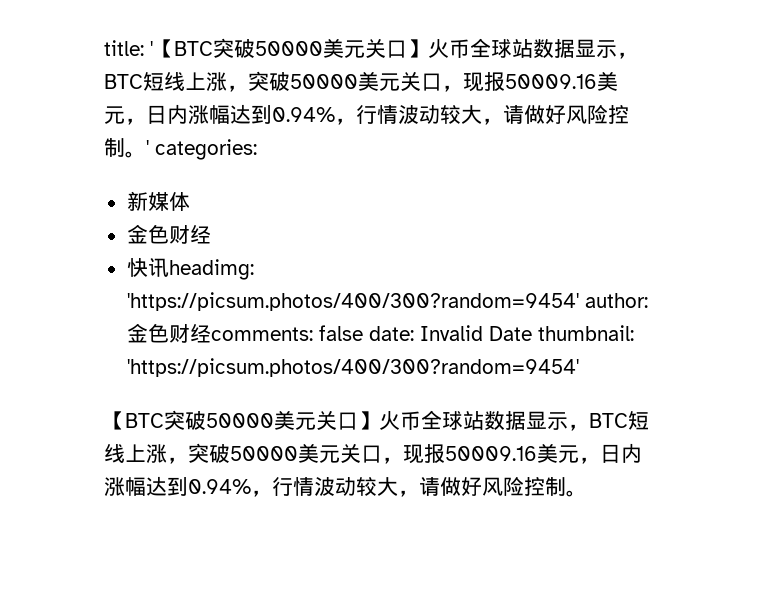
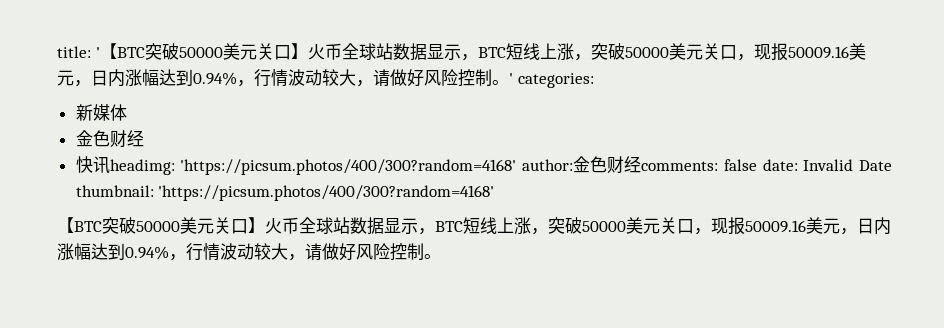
- 快讯headimg: 'https://picsum.photos/400/300?random=9454' author:金色财经comments: false date: Invalid Date thumbnail: 'https://picsum.photos/400/300?random=9454'
+ 快讯headimg: 'https://picsum.photos/400/300?random=4168' author:金色财经comments: false date: Invalid Date thumbnail: 'https://picsum.photos/400/300?random=4168'

